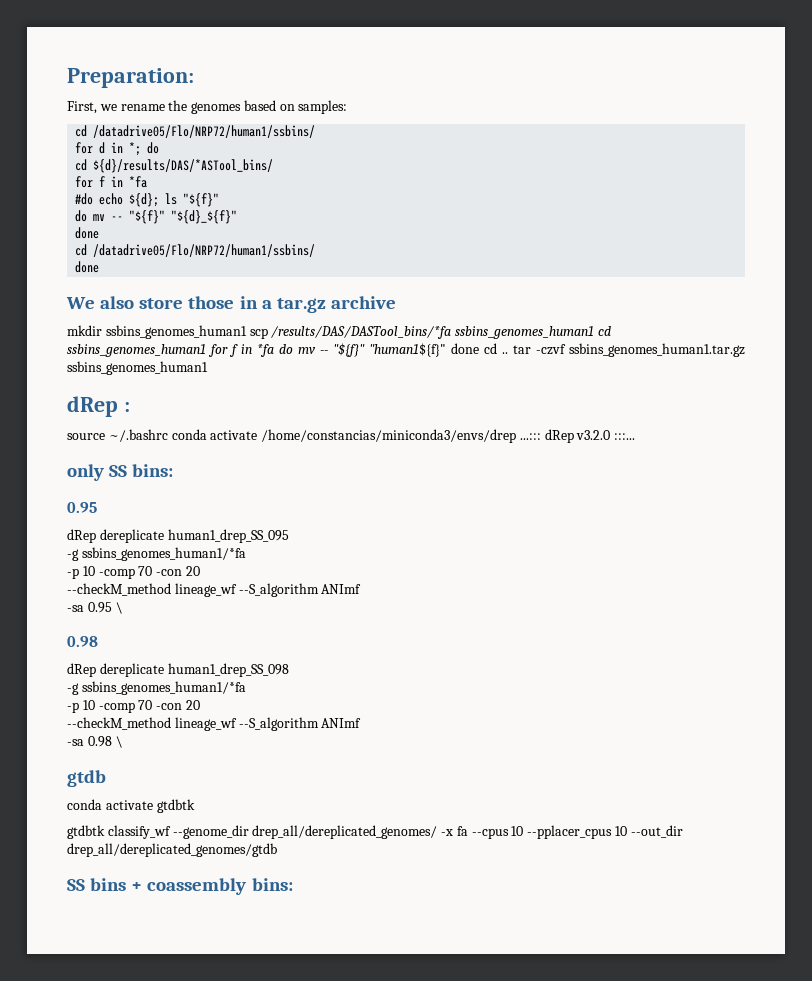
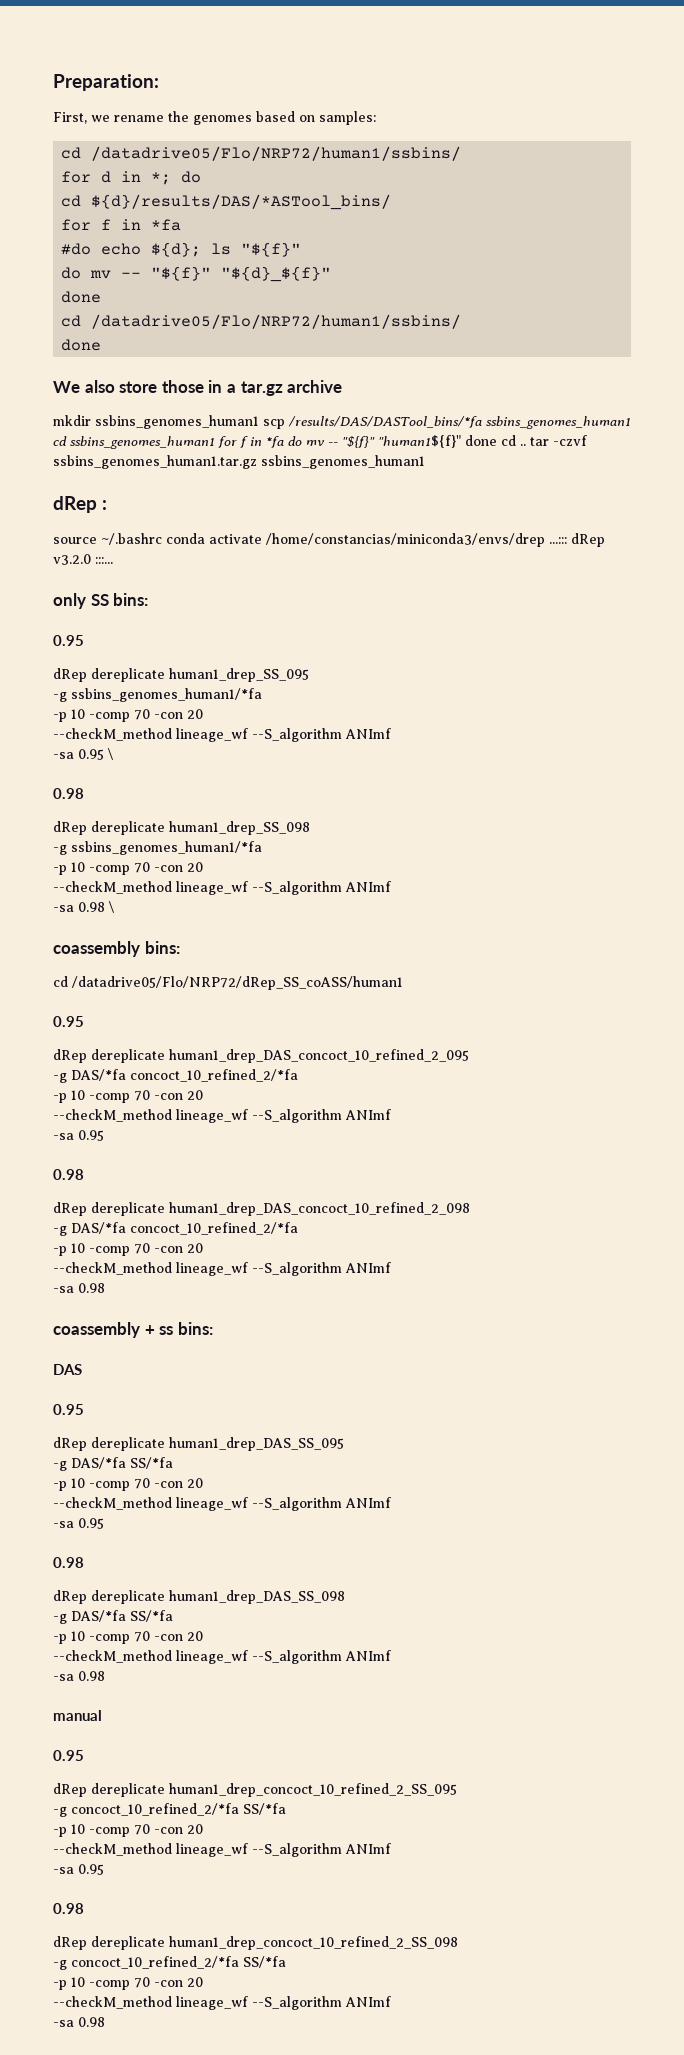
- gtdb
- conda activate gtdbtk
- gtdbtk classify_wf --genome_dir drep_all/dereplicated_genomes/ -x fa --cpus 10 --pplacer_cpus 10 --out_dir drep_all/dereplicated_genomes/gtdb
- SS bins + coassembly bins:
+ coassembly bins:
+ cd /datadrive05/Flo/NRP72/dRep_SS_coASS/human1
+ 0.95
+ dRep dereplicate human1_drep_DAS_concoct_10_refined_2_095
+ -g DAS/*fa concoct_10_refined_2/*fa
+ -p 10 -comp 70 -con 20
+ --checkM_method lineage_wf --S_algorithm ANImf
+ -sa 0.95
+ 0.98
+ dRep dereplicate human1_drep_DAS_concoct_10_refined_2_098
+ -g DAS/*fa concoct_10_refined_2/*fa
+ -p 10 -comp 70 -con 20
+ --checkM_method lineage_wf --S_algorithm ANImf
+ -sa 0.98
+ coassembly + ss bins:
+ DAS
+ 0.95
+ dRep dereplicate human1_drep_DAS_SS_095
+ -g DAS/*fa SS/*fa
+ -p 10 -comp 70 -con 20
+ --checkM_method lineage_wf --S_algorithm ANImf
+ -sa 0.95
+ 0.98
+ dRep dereplicate human1_drep_DAS_SS_098
+ -g DAS/*fa SS/*fa
+ -p 10 -comp 70 -con 20
+ --checkM_method lineage_wf --S_algorithm ANImf
+ -sa 0.98
+ manual
+ 0.95
+ dRep dereplicate human1_drep_concoct_10_refined_2_SS_095
+ -g concoct_10_refined_2/*fa SS/*fa
+ -p 10 -comp 70 -con 20
+ --checkM_method lineage_wf --S_algorithm ANImf
+ -sa 0.95
+ 0.98
+ dRep dereplicate human1_drep_concoct_10_refined_2_SS_098
+ -g concoct_10_refined_2/*fa SS/*fa
+ -p 10 -comp 70 -con 20
+ --checkM_method lineage_wf --S_algorithm ANImf
+ -sa 0.98

